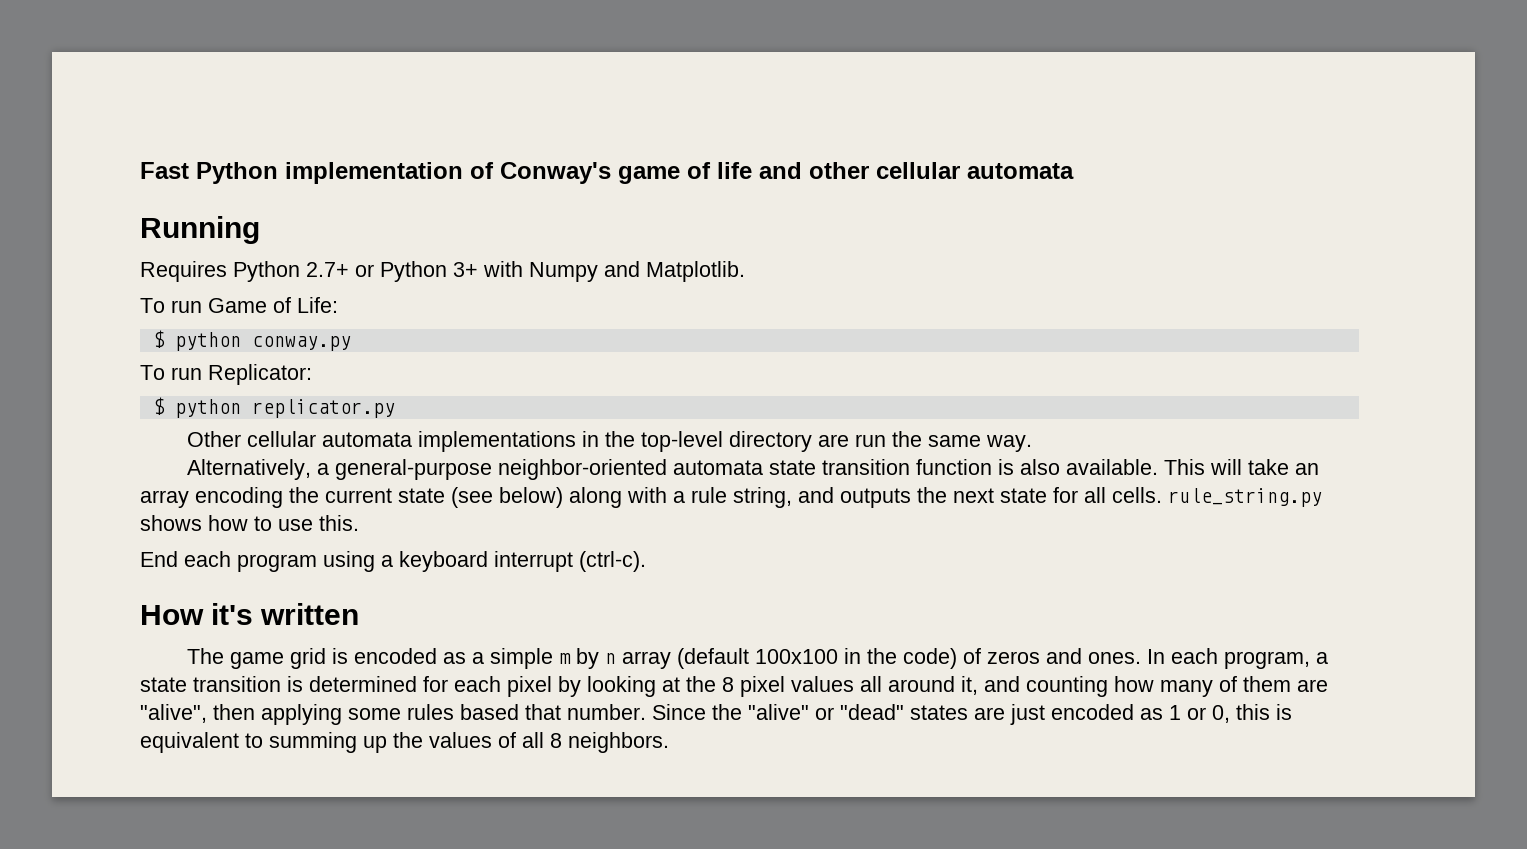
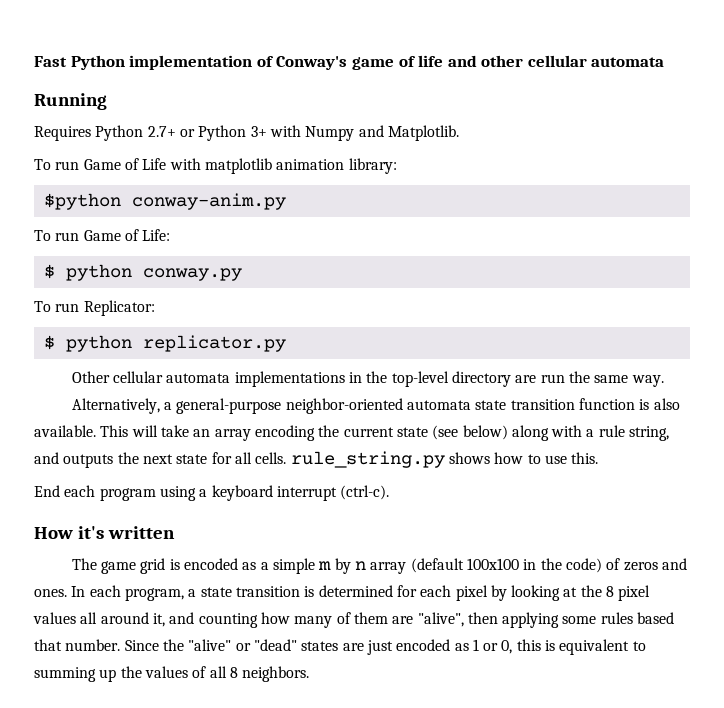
+ To run Game of Life with matplotlib animation library:
+ $python conway-anim.py

